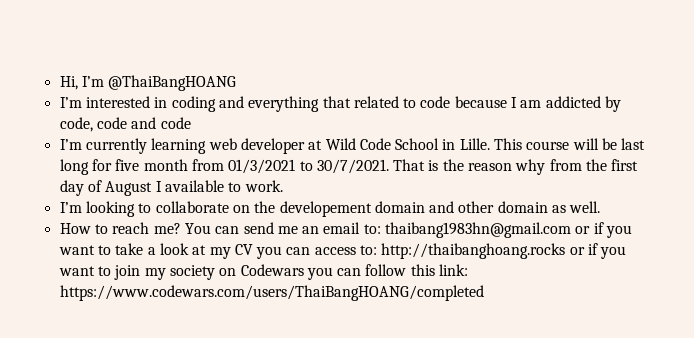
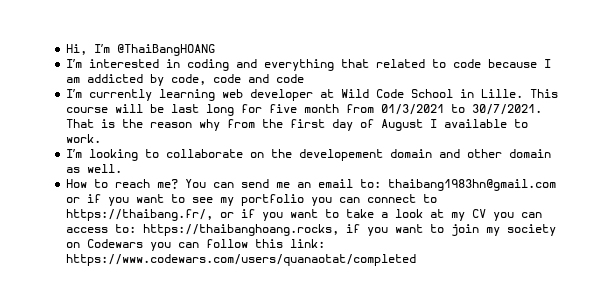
- You can send me an email to: thaibang1983hn@gmail.com or if you want to take a look at my CV you can access to: http://thaibanghoang.rocks or if you want to join my society on Codewars you can follow this link: https://www.codewars.com/users/ThaiBangHOANG/completed
+ You can send me an email to: thaibang1983hn@gmail.com or if you want to see my portfolio you can connect to https://thaibang.fr/, or if you want to take a look at my CV you can access to: https://thaibanghoang.rocks, if you want to join my society on Codewars you can follow this link: https://www.codewars.com/users/quanaotat/completed

